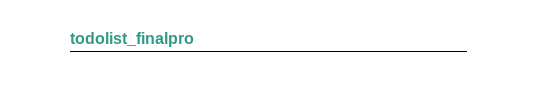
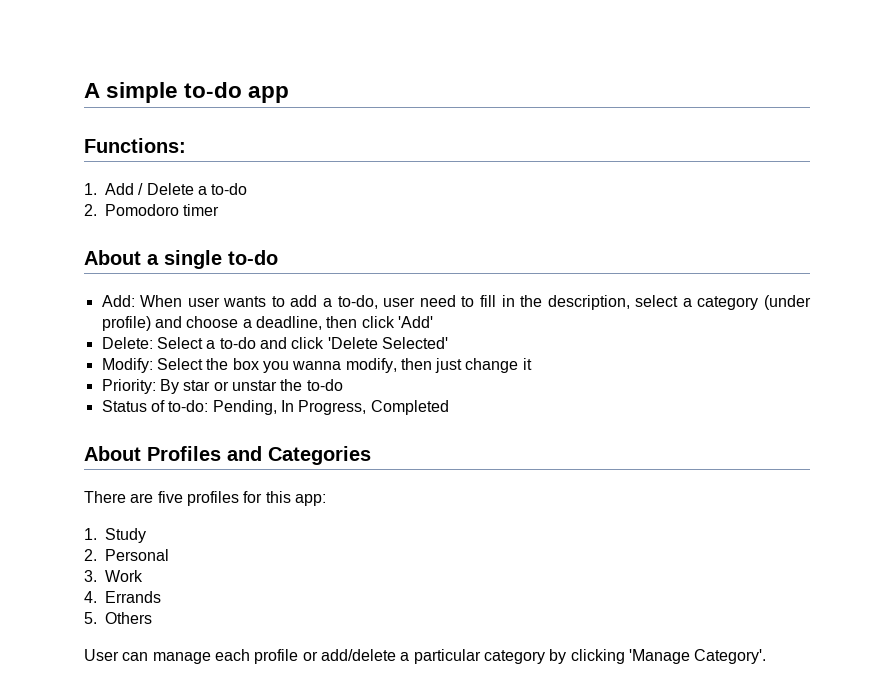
- todolist_finalpro
+ A simple to-do app
+ Functions:
+ 1. Add / Delete a to-do
+ 2. Pomodoro timer
+ About a single to-do
+ Add: When user wants to add a to-do, user need to fill in the description, select a category (under profile) and choose a deadline, then click 'Add'
+ Delete: Select a to-do and click 'Delete Selected'
+ Modify: Select the box you wanna modify, then just change it
+ Priority: By star or unstar the to-do
+ Status of to-do: Pending, In Progress, Completed
+ About Profiles and Categories
+ There are five profiles for this app:
+ 1. Study
+ 2. Personal
+ 3. Work
+ 4. Errands
+ 5. Others
+ User can manage each profile or add/delete a particular category by clicking 'Manage Category'.

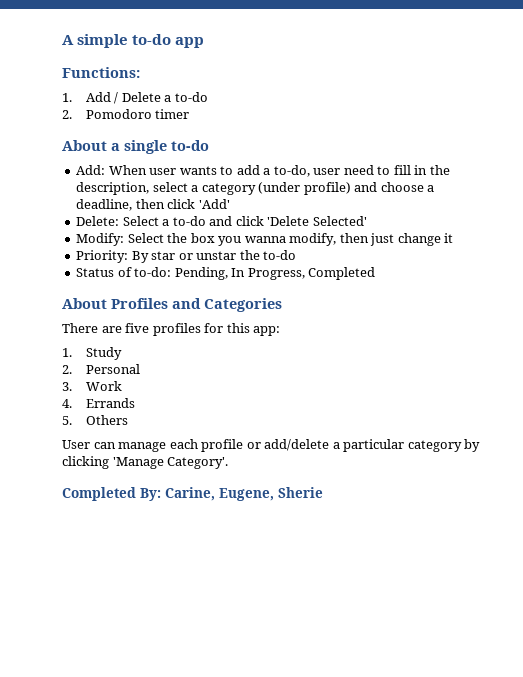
+ Completed By: Carine, Eugene, Sherie

